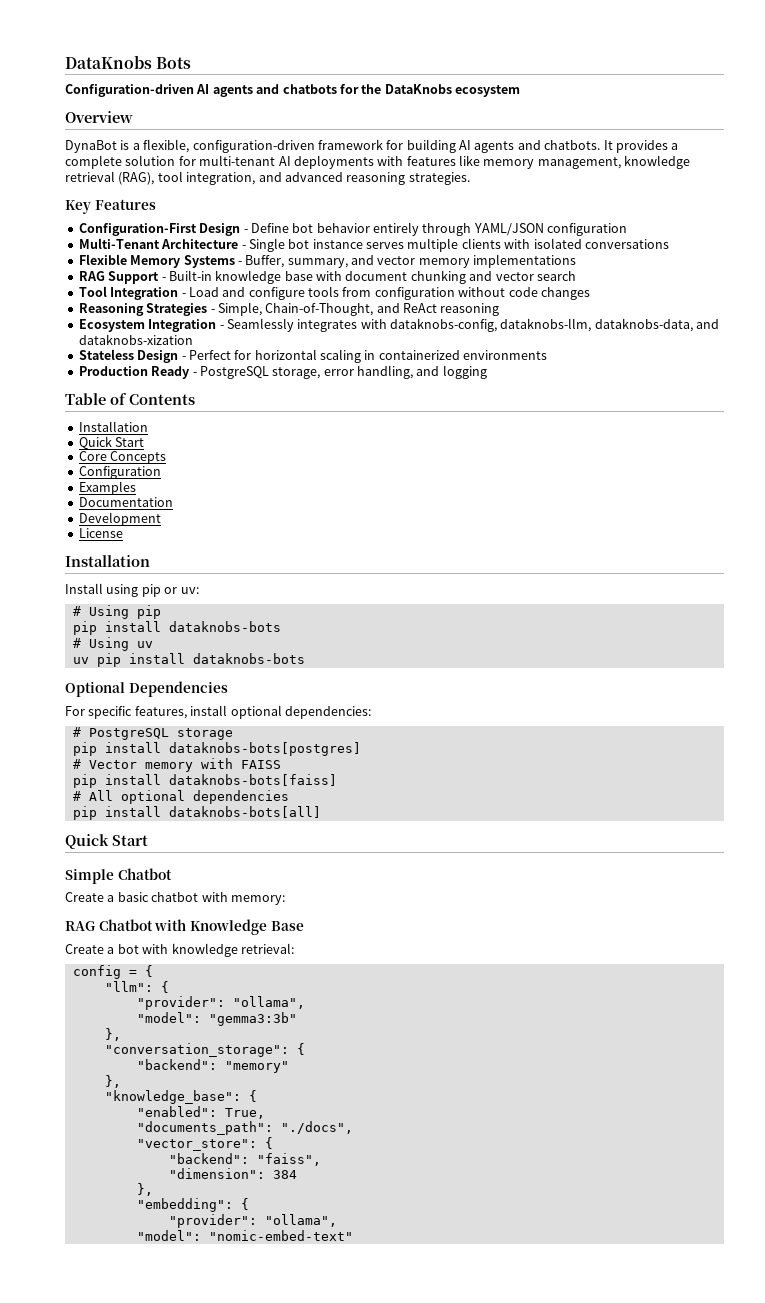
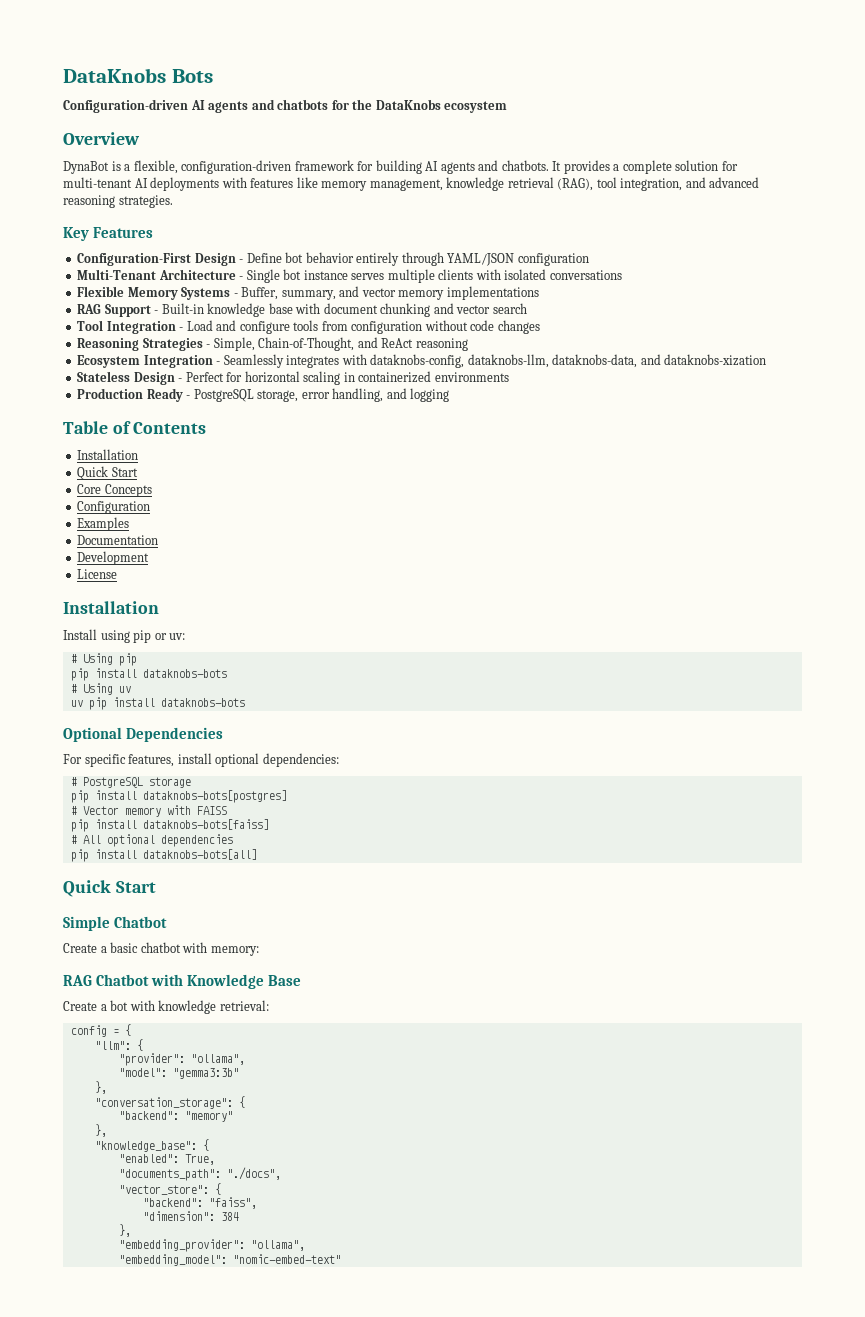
- "embedding": {
- "provider": "ollama",
- "model": "nomic-embed-text"
+ "embedding_provider": "ollama",
+ "embedding_model": "nomic-embed-text"

